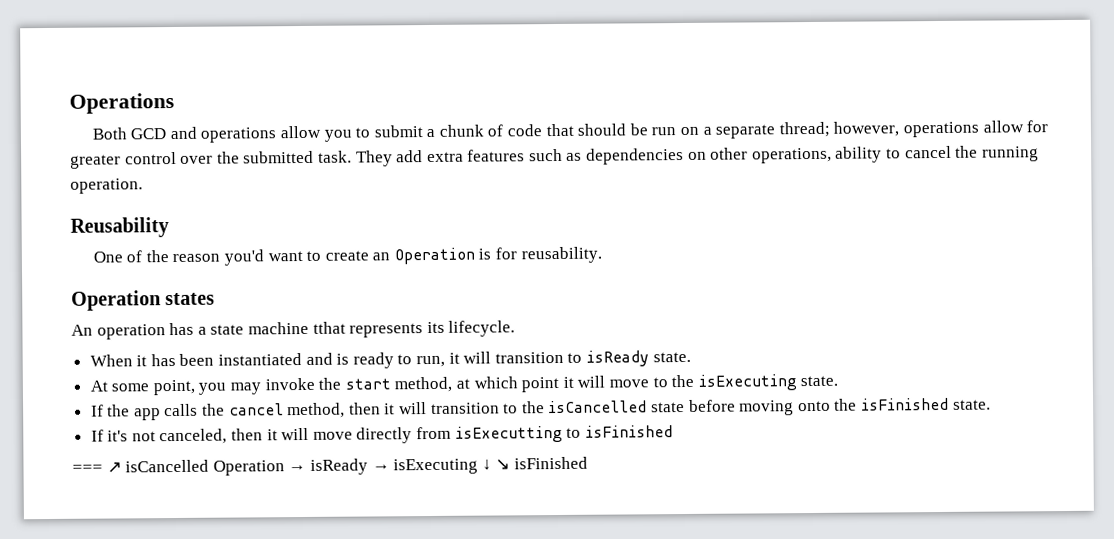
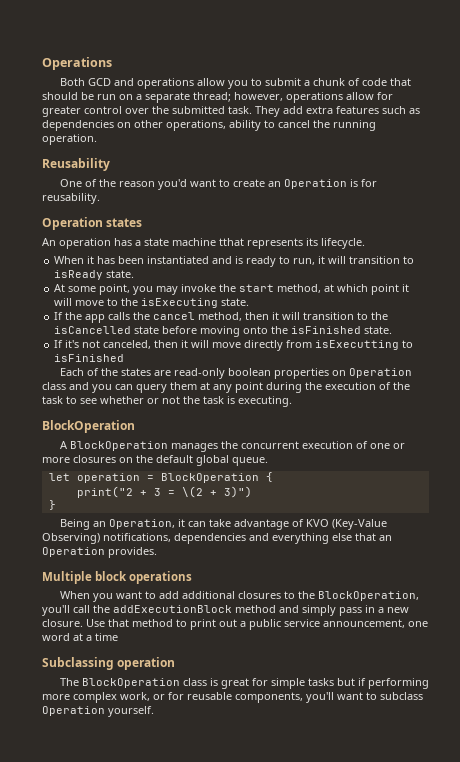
- === ↗ isCancelled Operation → isReady → isExecuting ↓ ↘ isFinished
+ Each of the states are read-only boolean properties on Operation class and you can query them at any point during the execution of the task to see whether or not the task is executing.
+ BlockOperation
+ A BlockOperation manages the concurrent execution of one or more closures on the default global queue.
+ let operation = BlockOperation {
+ print("2 + 3 = \(2 + 3)")
+ }
+ Being an Operation, it can take advantage of KVO (Key-Value Observing) notifications, dependencies and everything else that an Operation provides.
+ Multiple block operations
+ When you want to add additional closures to the BlockOperation, you'll call the addExecutionBlock method and simply pass in a new closure. Use that method to print out a public service announcement, one word at a time
+ Subclassing operation
+ The BlockOperation class is great for simple tasks but if performing more complex work, or for reusable components, you'll want to subclass Operation yourself.

